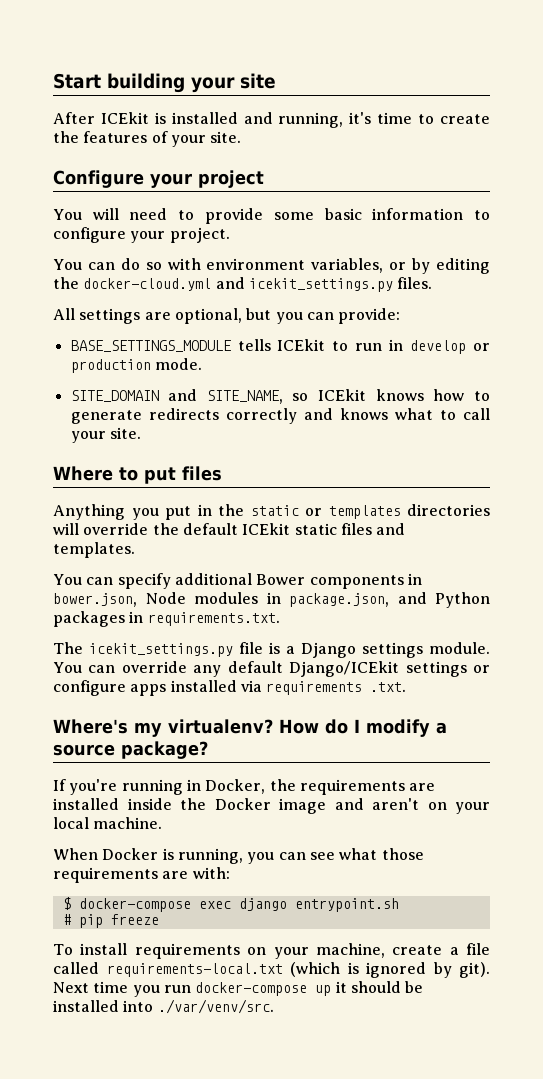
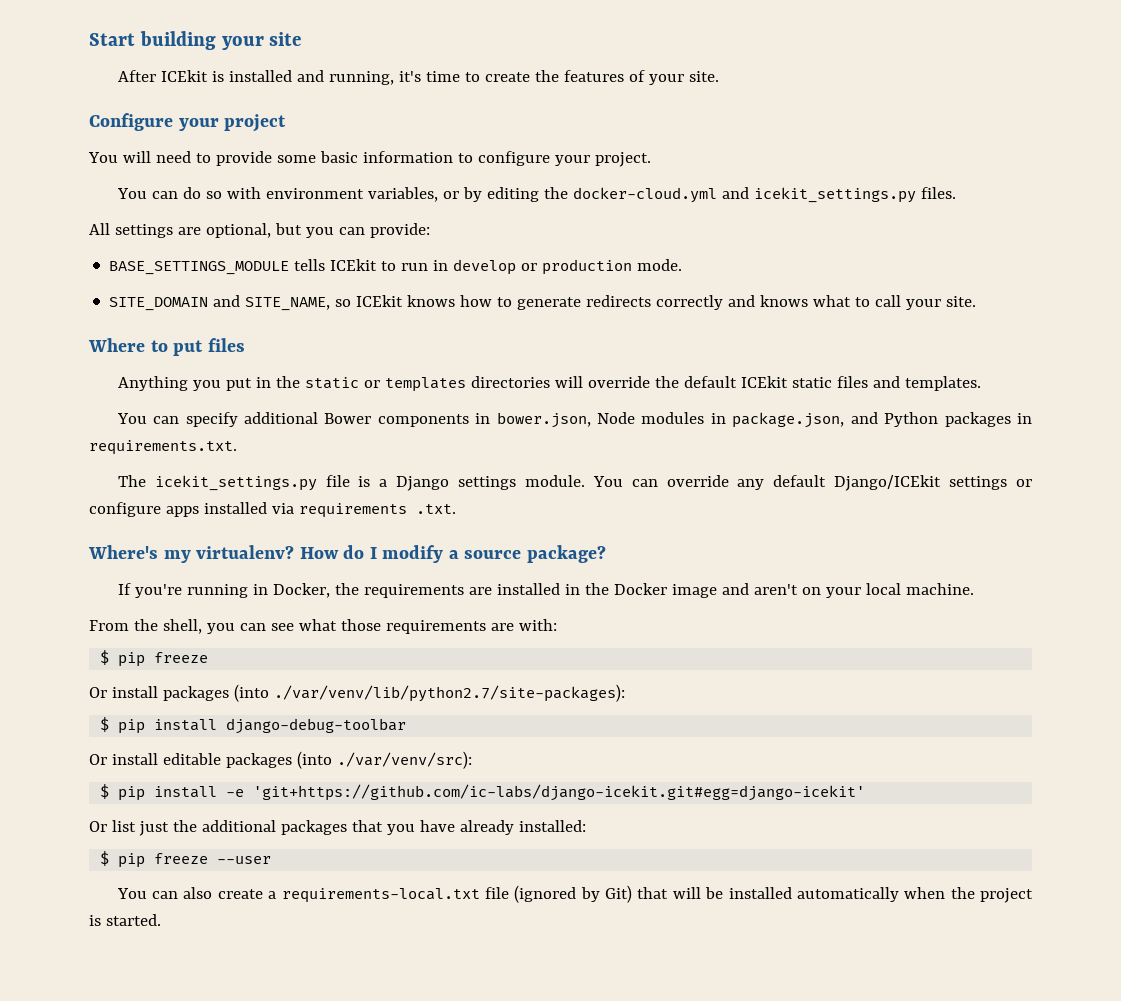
- If you're running in Docker, the requirements are installed inside the Docker image and aren't on your local machine.
+ If you're running in Docker, the requirements are installed in the Docker image and aren't on your local machine.
- When Docker is running, you can see what those requirements are with:
- $ docker-compose exec django entrypoint.sh
- # pip freeze
- To install requirements on your machine, create a file called requirements-local.txt (which is ignored by git). Next time you run docker-compose up it should be installed into ./var/venv/src.
+ From the shell, you can see what those requirements are with:
+ $ pip freeze
+ Or install packages (into ./var/venv/lib/python2.7/site-packages):
+ $ pip install django-debug-toolbar
+ Or install editable packages (into ./var/venv/src):
+ $ pip install -e 'git+https://github.com/ic-labs/django-icekit.git#egg=django-icekit'
+ Or list just the additional packages that you have already installed:
+ $ pip freeze --user
+ You can also create a requirements-local.txt file (ignored by Git) that will be installed automatically when the project is started.

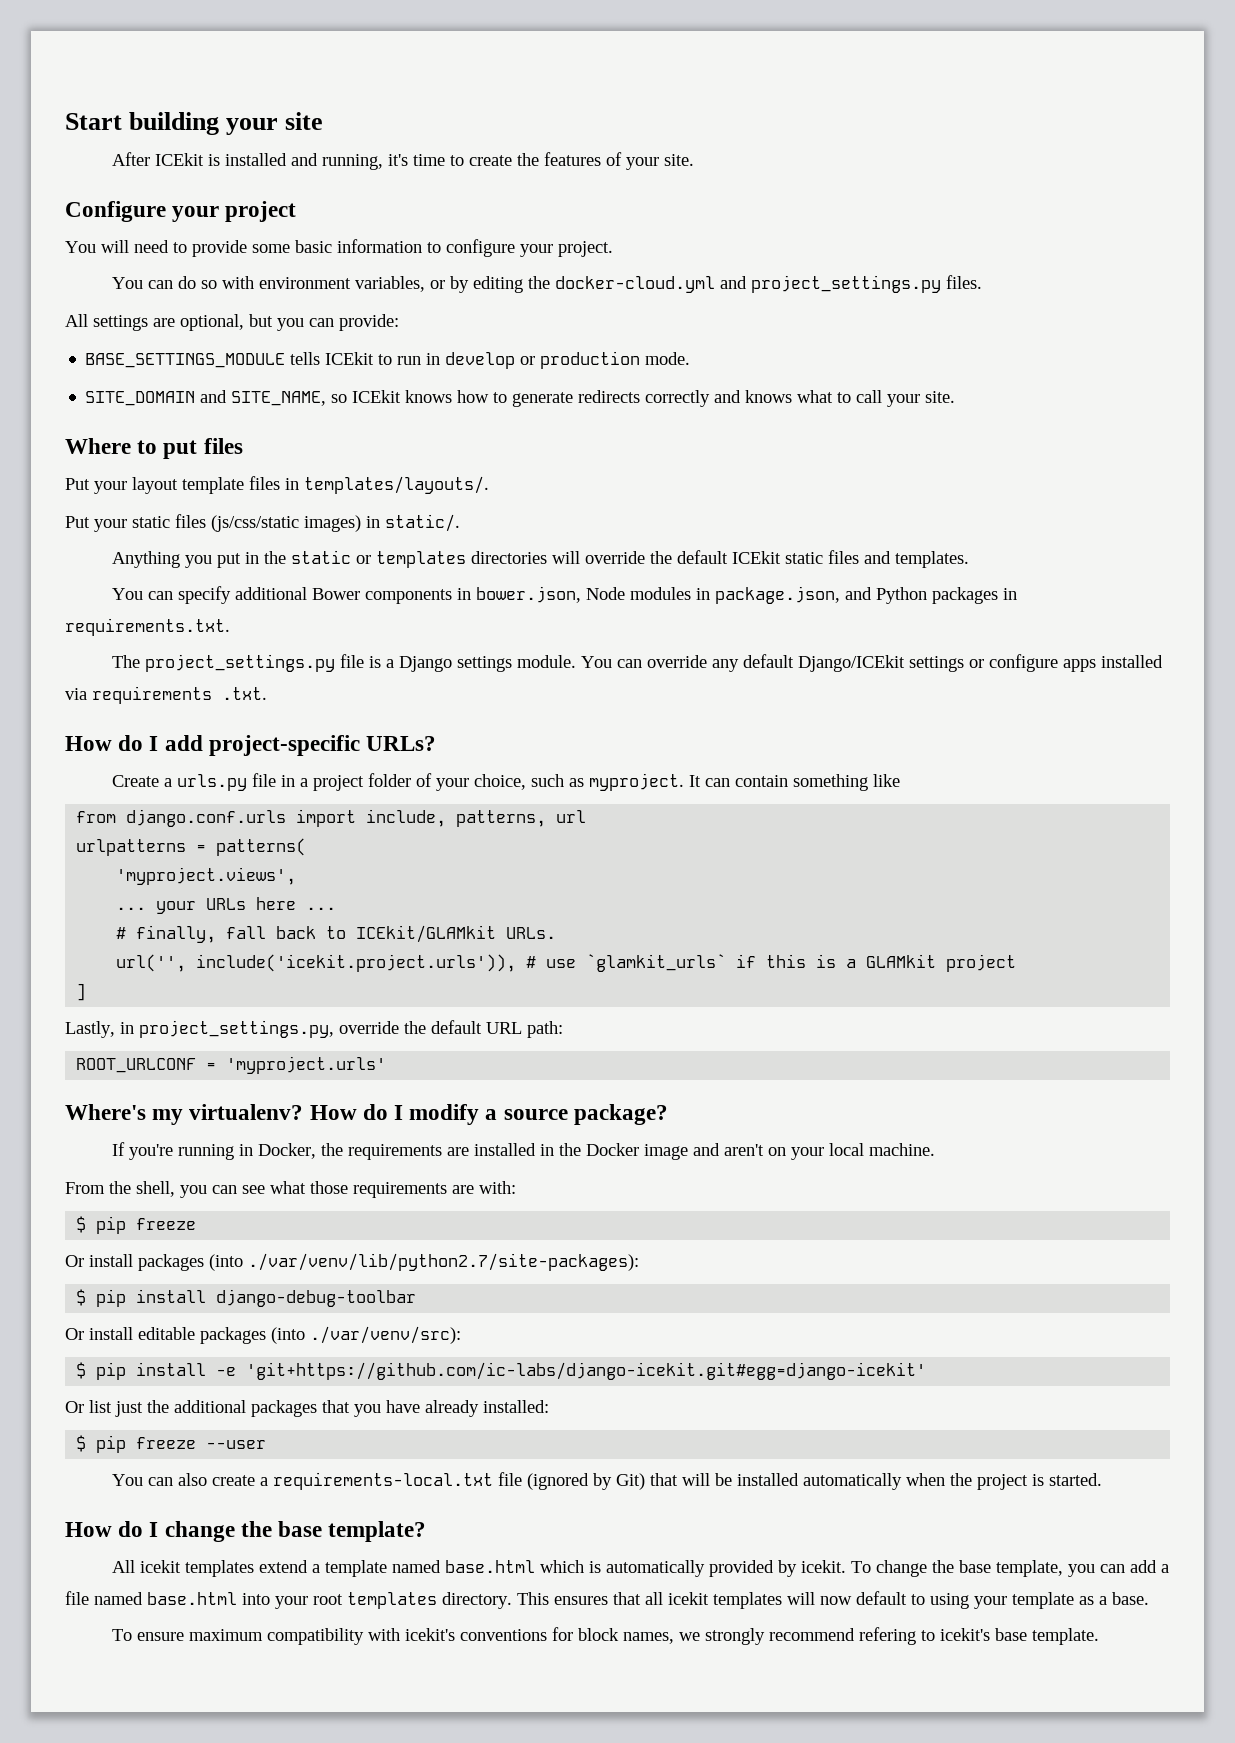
- You can do so with environment variables, or by editing the docker-cloud.yml and icekit_settings.py files.
+ You can do so with environment variables, or by editing the docker-cloud.yml and project_settings.py files.
+ Put your layout template files in templates/layouts/.
+ Put your static files (js/css/static images) in static/.
- The icekit_settings.py file is a Django settings module.
+ The project_settings.py file is a Django settings module.
+ How do I add project-specific URLs?
+ Create a urls.py file in a project folder of your choice, such as myproject. It can contain something like
+ from django.conf.urls import include, patterns, url
+ urlpatterns = patterns(
+ 'myproject.views',
+ ... your URLs here ...
+ # finally, fall back to ICEkit/GLAMkit URLs.
+ url('', include('icekit.project.urls')), # use `glamkit_urls` if this is a GLAMkit project
+ ]
+ Lastly, in project_settings.py, override the default URL path:
+ ROOT_URLCONF = 'myproject.urls'
+ How do I change the base template?
+ All icekit templates extend a template named base.html which is automatically provided by icekit. To change the base template, you can add a file named base.html into your root templates directory. This ensures that all icekit templates will now default to using your template as a base.
+ To ensure maximum compatibility with icekit's conventions for block names, we strongly recommend refering to icekit's base template.

